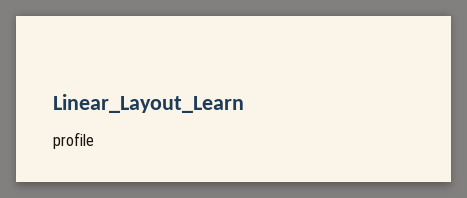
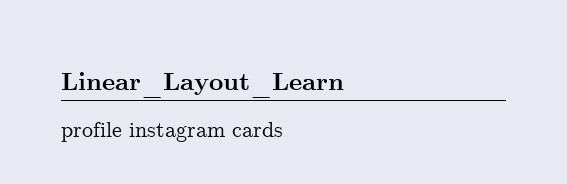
- profile
+ profile instagram cards

